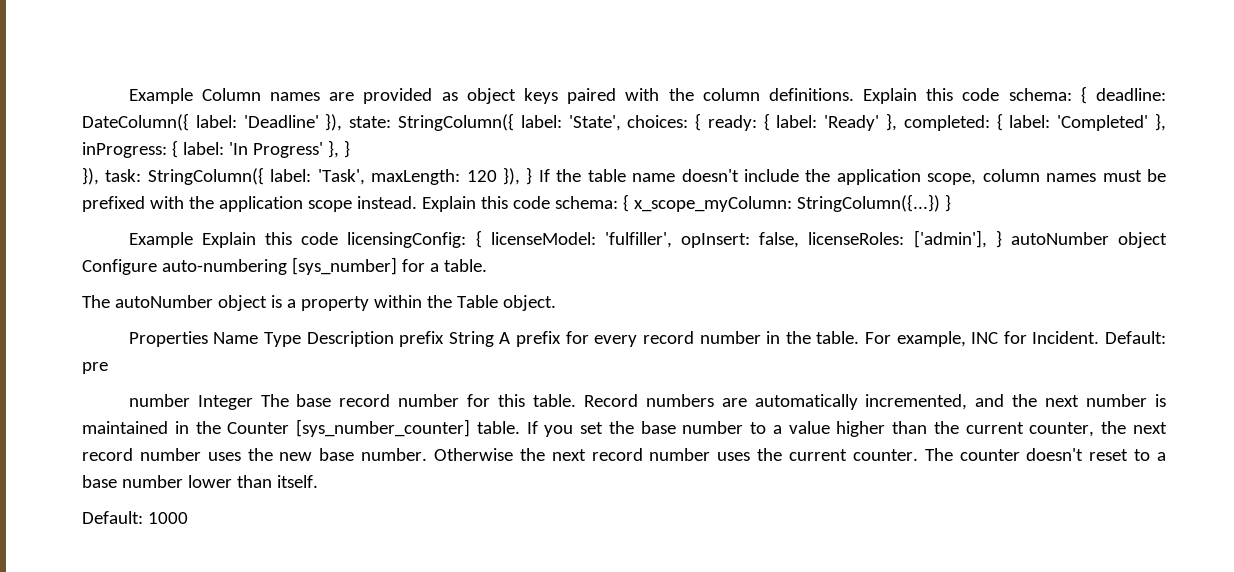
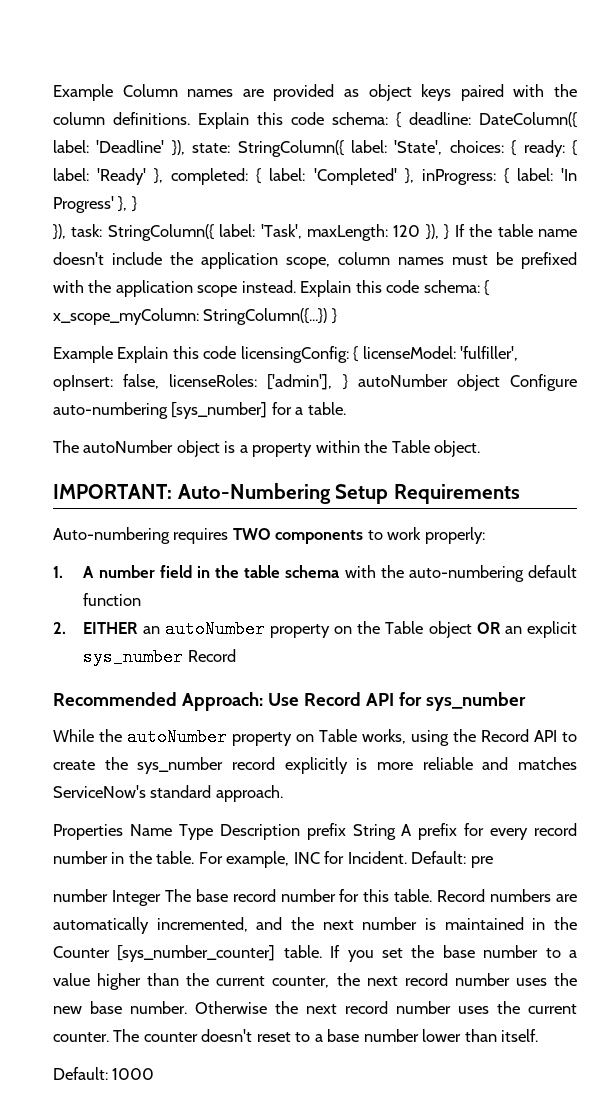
+ IMPORTANT: Auto-Numbering Setup Requirements
+ Auto-numbering requires TWO components to work properly:
+ 1. A number field in the table schema with the auto-numbering default function
+ 2. EITHER an autoNumber property on the Table object OR an explicit sys_number Record
+ Recommended Approach: Use Record API for sys_number
+ While the autoNumber property on Table works, using the Record API to create the sys_number record explicitly is more reliable and matches ServiceNow's standard approach.

